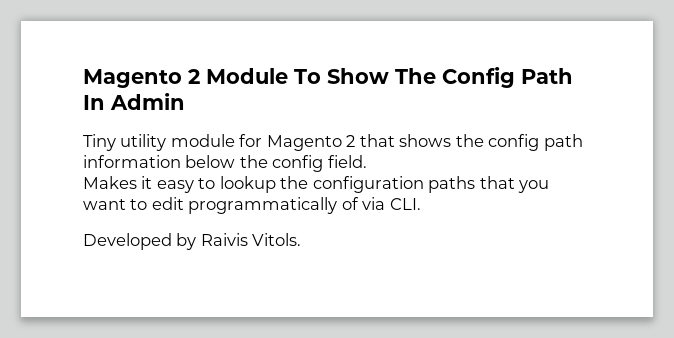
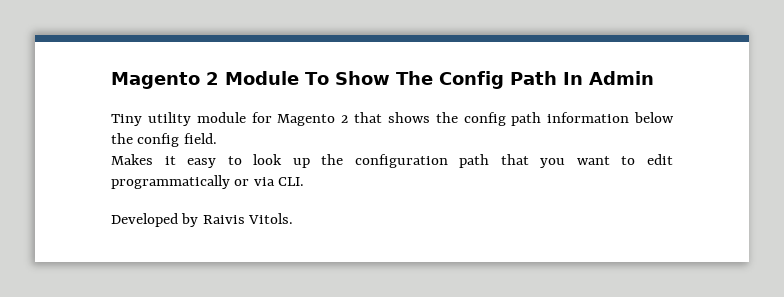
- Makes it easy to lookup the configuration paths that you want to edit programmatically of via CLI.
+ Makes it easy to look up the configuration path that you want to edit programmatically or via CLI.

